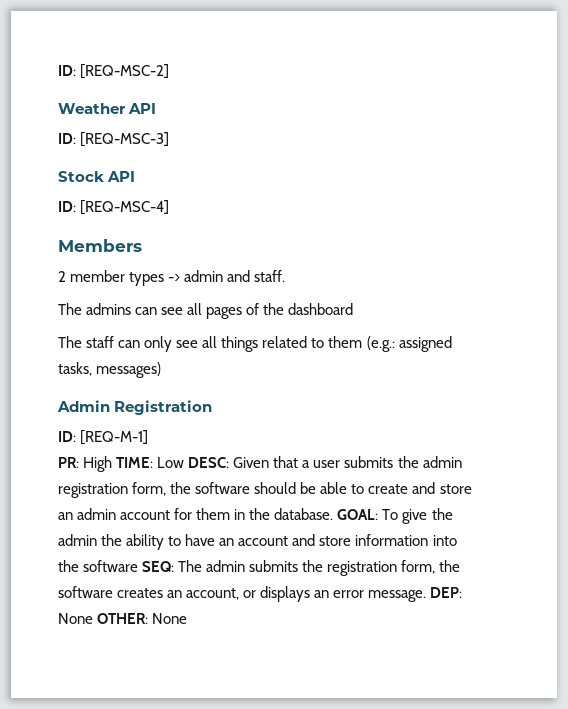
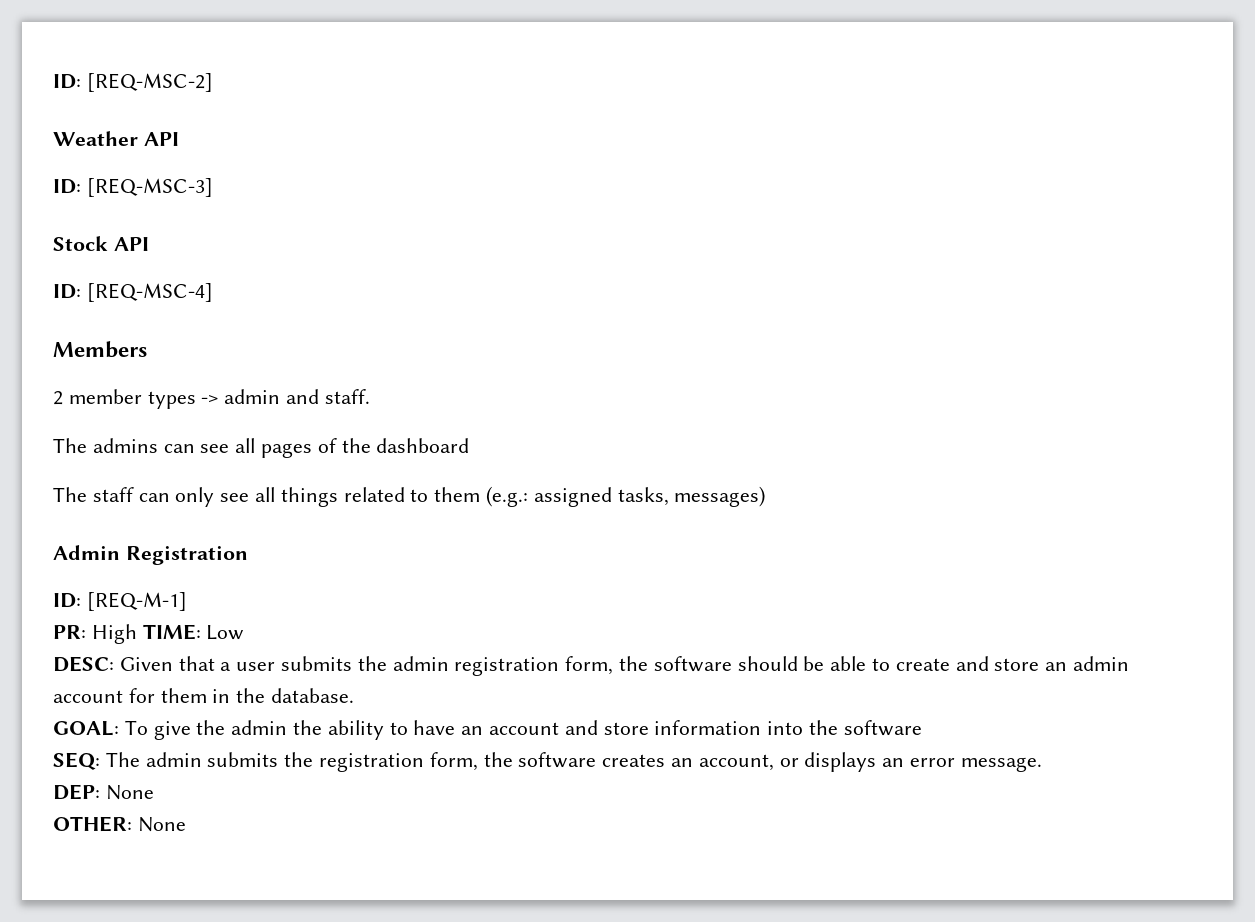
- Low DESC:
+ Low
+ DESC:
- Given that a user submits the admin registration form, the software should be able to create and store an admin account for them in the database. GOAL:
+ Given that a user submits the admin registration form, the software should be able to create and store an admin account for them in the database.
+ GOAL:
- To give the admin the ability to have an account and store information into the software SEQ:
+ To give the admin the ability to have an account and store information into the software
+ SEQ:
- The admin submits the registration form, the software creates an account, or displays an error message. DEP: None OTHER:
+ The admin submits the registration form, the software creates an account, or displays an error message.
+ DEP: None
+ OTHER:

